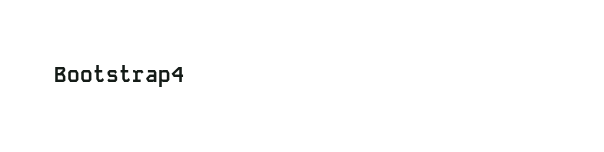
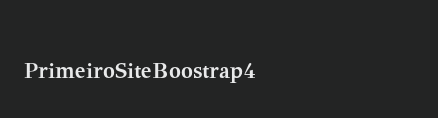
- Bootstrap4
+ PrimeiroSiteBoostrap4

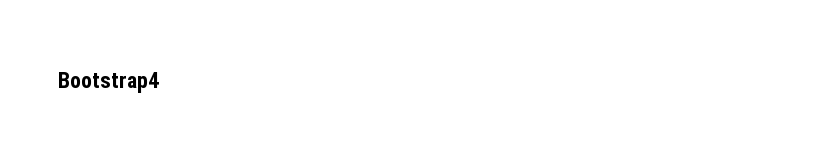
- PrimeiroSiteBoostrap4
+ Bootstrap4

